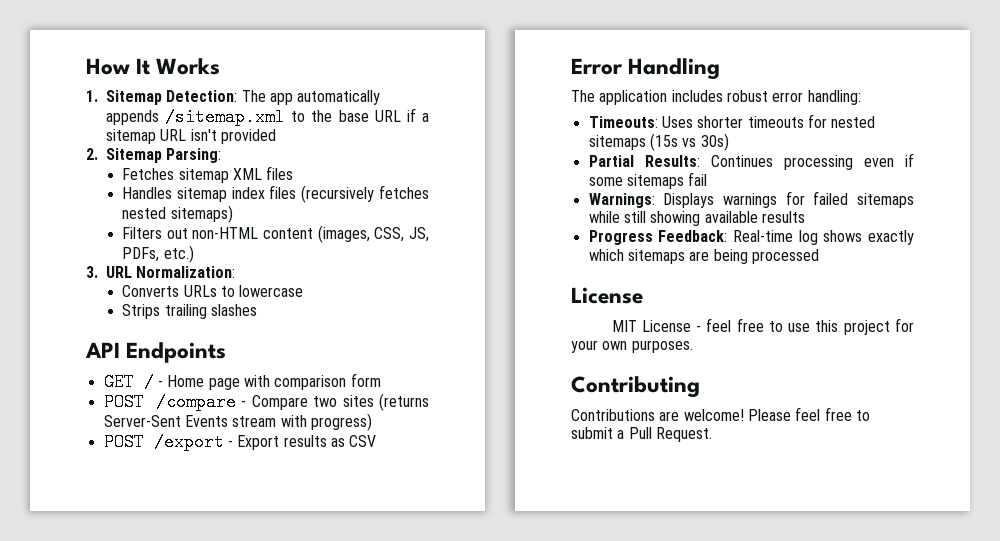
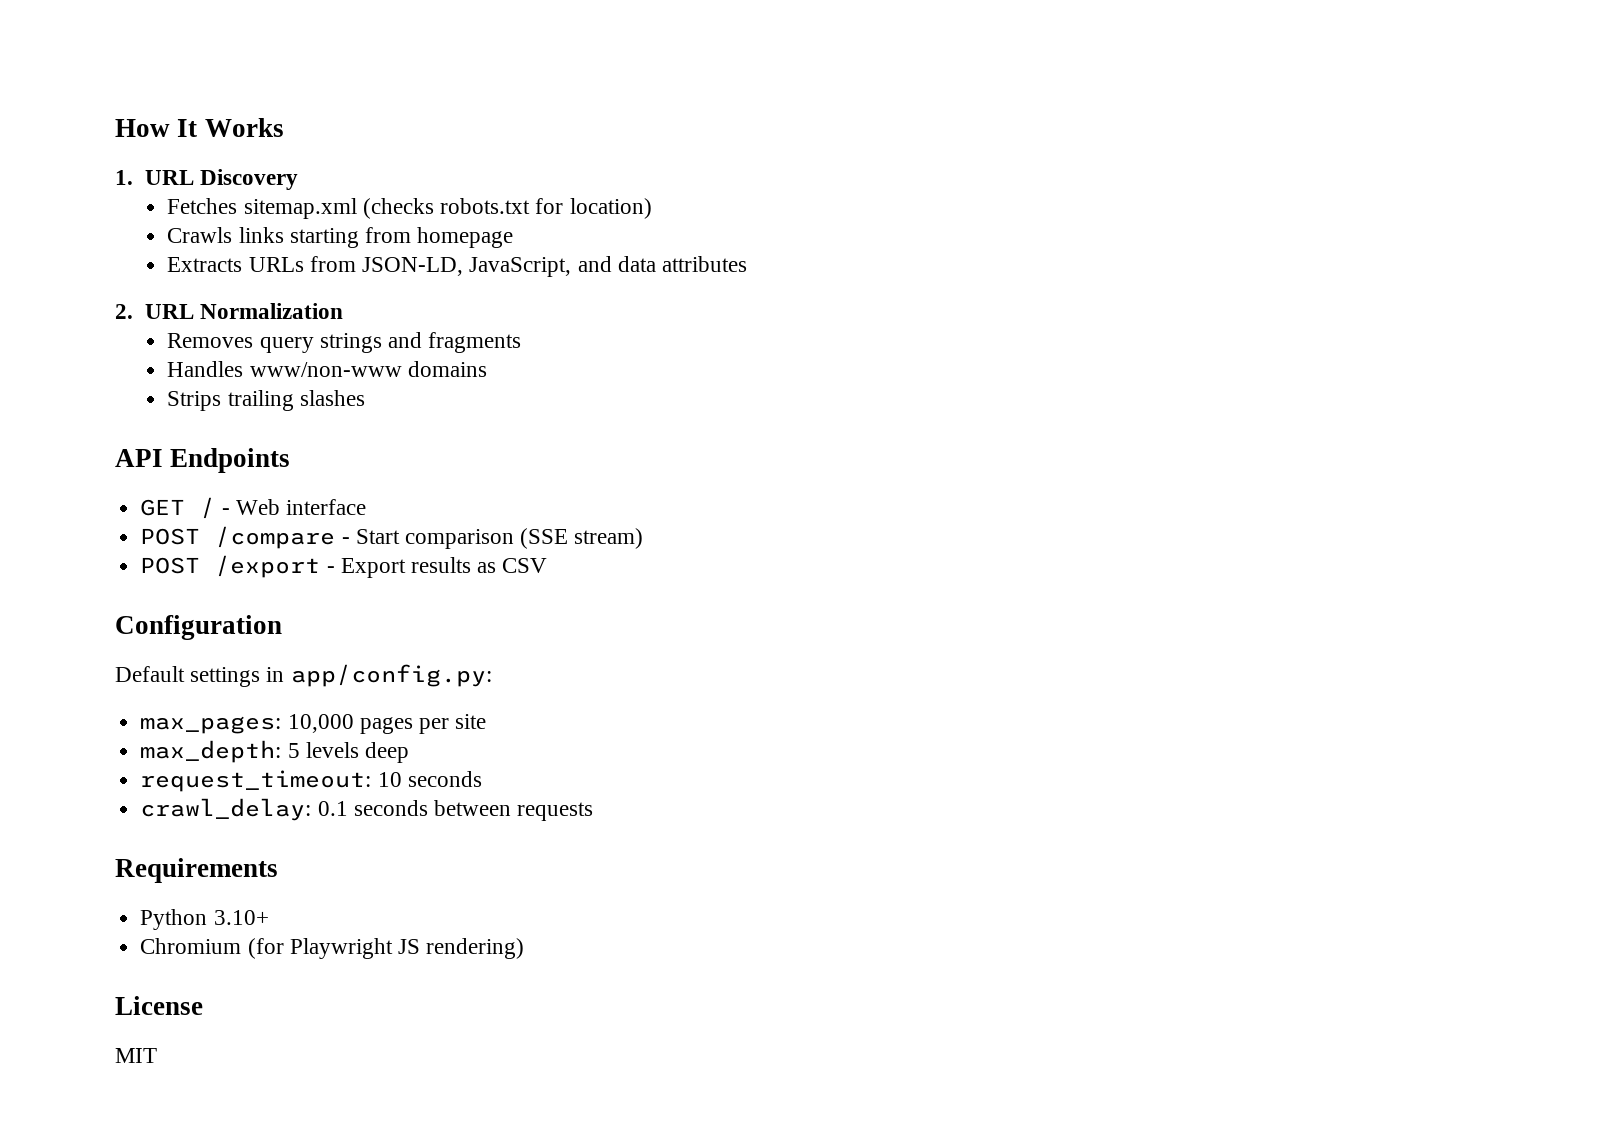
- 1. Sitemap Detection: The app automatically appends /sitemap.xml to the base URL if a sitemap URL isn't provided
- 2. Sitemap Parsing:
- Fetches sitemap XML files
- Handles sitemap index files (recursively fetches nested sitemaps)
- Filters out non-HTML content (images, CSS, JS, PDFs, etc.)
- 3. URL Normalization:
- Converts URLs to lowercase
+ 1. URL Discovery
+ Fetches sitemap.xml (checks robots.txt for location)
+ Crawls links starting from homepage
+ Extracts URLs from JSON-LD, JavaScript, and data attributes
+ 2. URL Normalization
+ Removes query strings and fragments
+ Handles www/non-www domains
- GET / - Home page with comparison form
- POST /compare - Compare two sites (returns Server-Sent Events stream with progress)
+ GET / - Web interface
+ POST /compare - Start comparison (SSE stream)
- Error Handling
- The application includes robust error handling:
- Timeouts: Uses shorter timeouts for nested sitemaps (15s vs 30s)
- Partial Results: Continues processing even if some sitemaps fail
- Warnings: Displays warnings for failed sitemaps while still showing available results
- Progress Feedback: Real-time log shows exactly which sitemaps are being processed
+ Configuration
+ Default settings in app/config.py:
+ max_pages: 10,000 pages per site
+ max_depth: 5 levels deep
+ request_timeout: 10 seconds
+ crawl_delay: 0.1 seconds between requests
+ Requirements
+ Python 3.10+
+ Chromium (for Playwright JS rendering)
  License
- MIT License - feel free to use this project for your own purposes.
- Contributing
- Contributions are welcome! Please feel free to submit a Pull Request.
+ MIT

